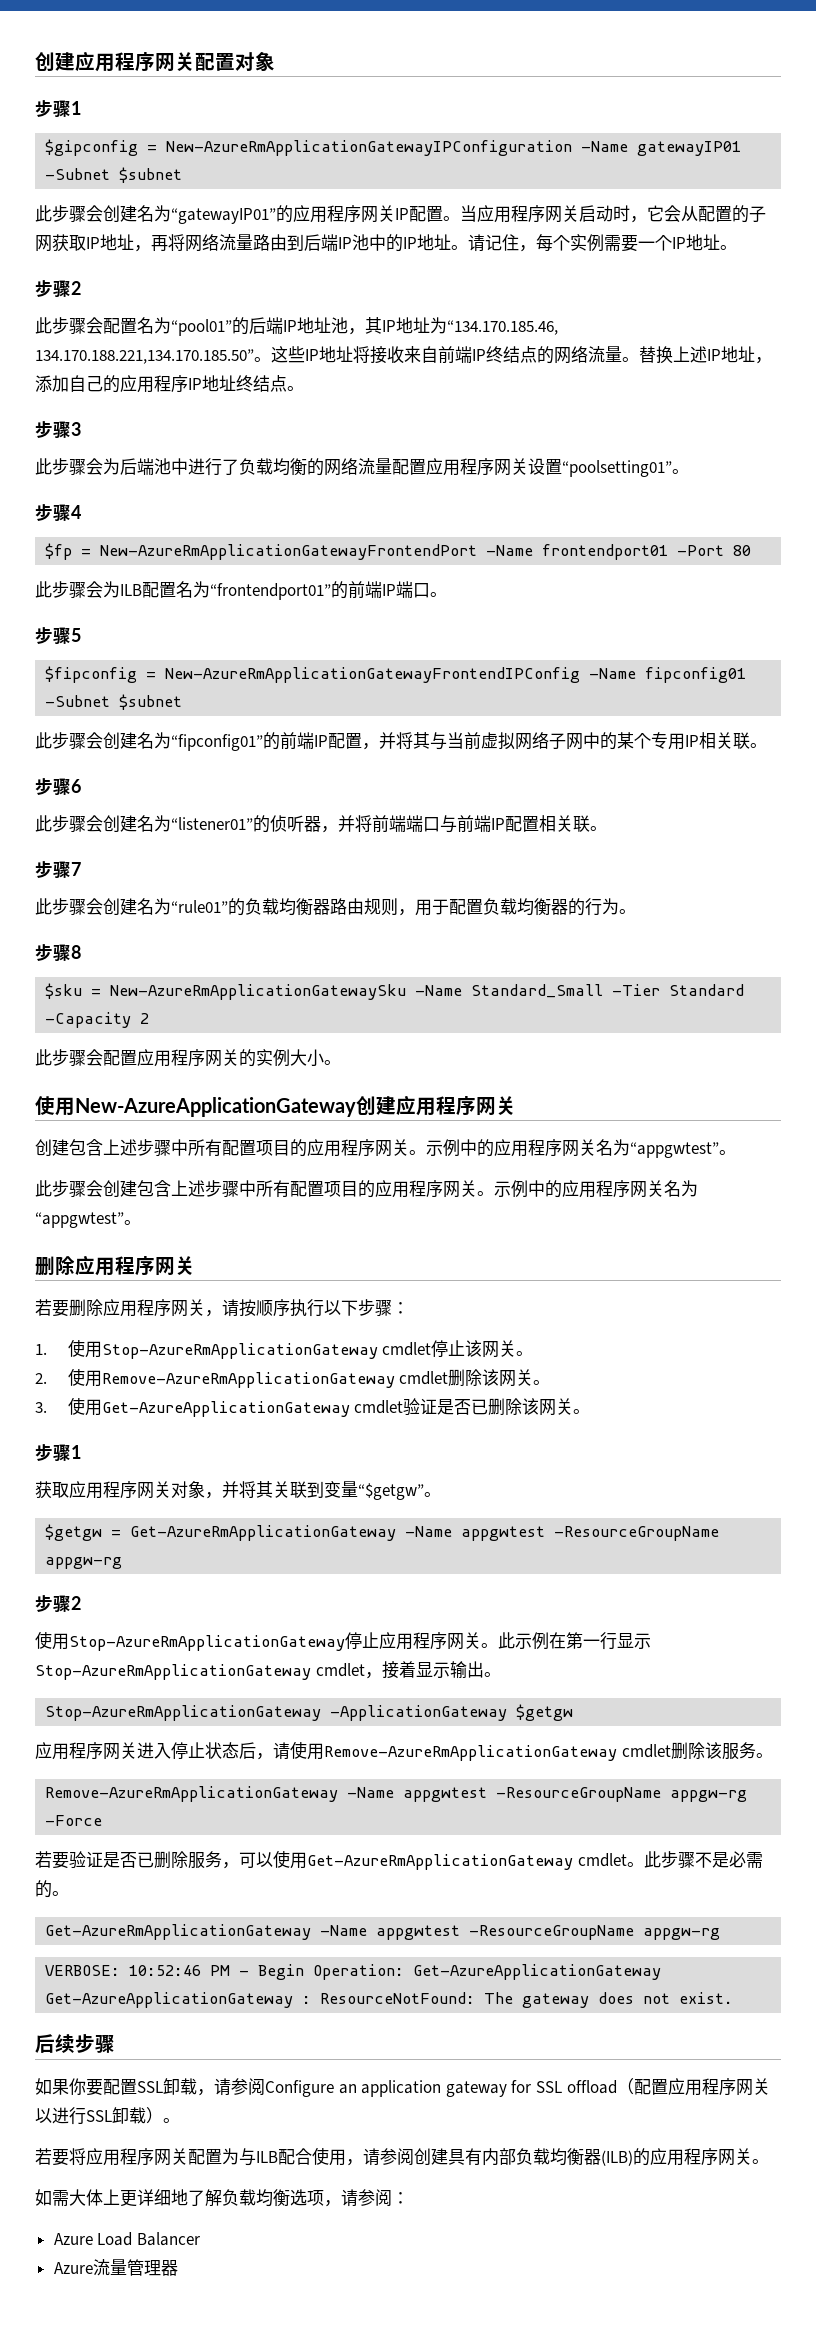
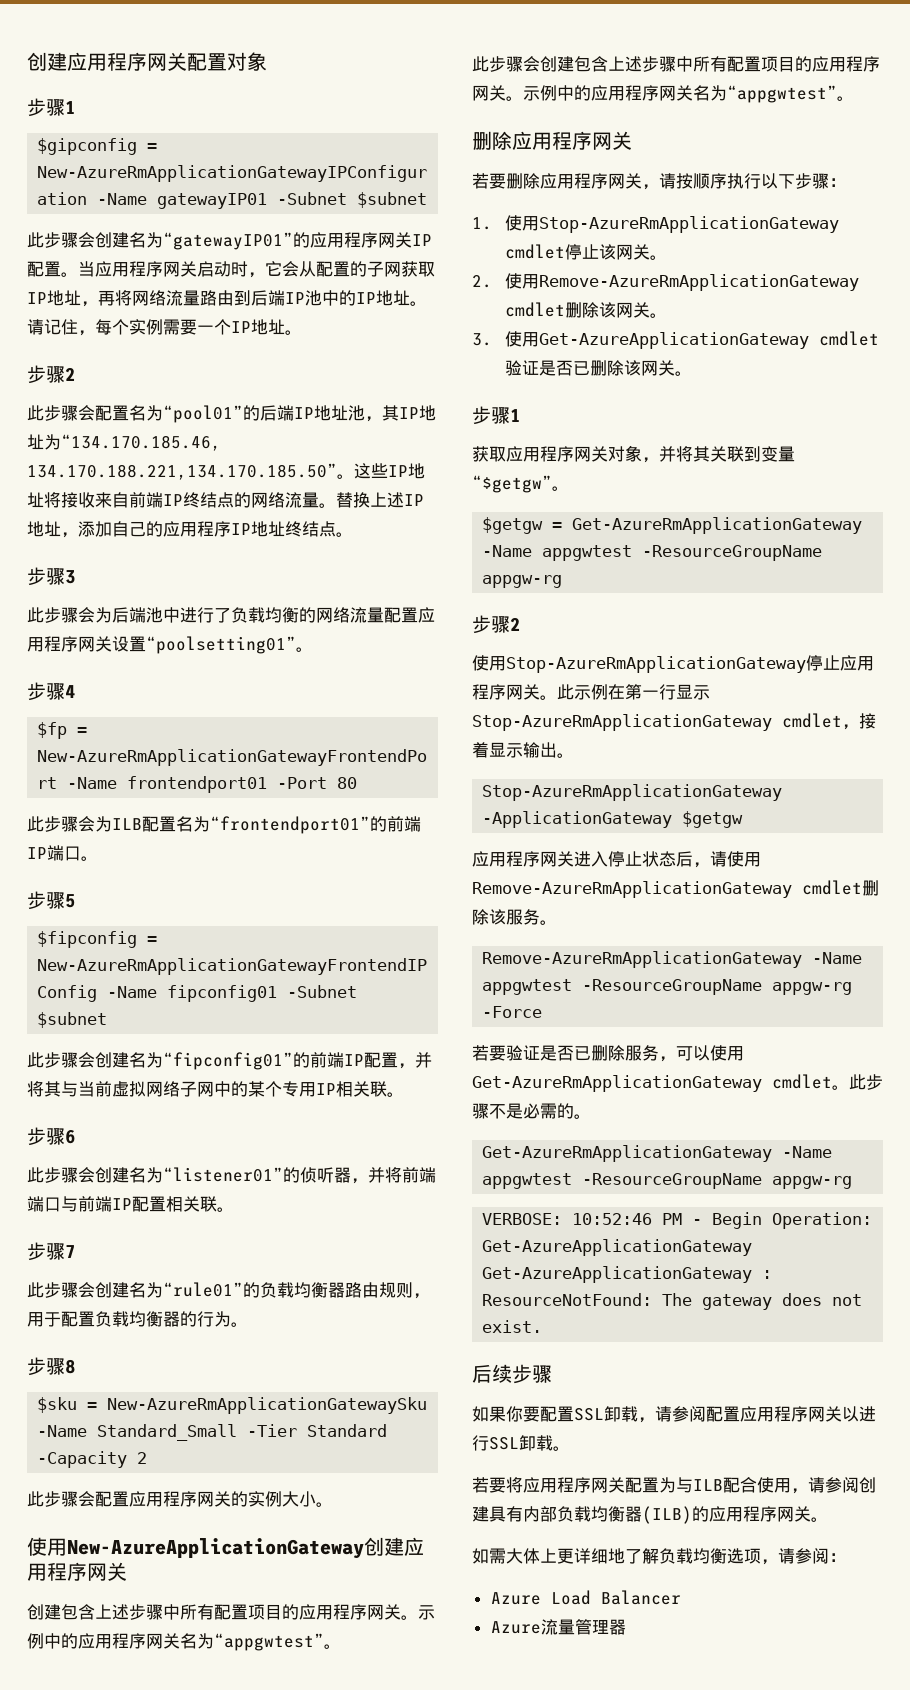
- 如果你要配置SSL卸载，请参阅Configure an application gateway for SSL offload（配置应用程序网关以进行SSL卸载）。
+ 如果你要配置SSL卸载，请参阅配置应用程序网关以进行SSL卸载。

